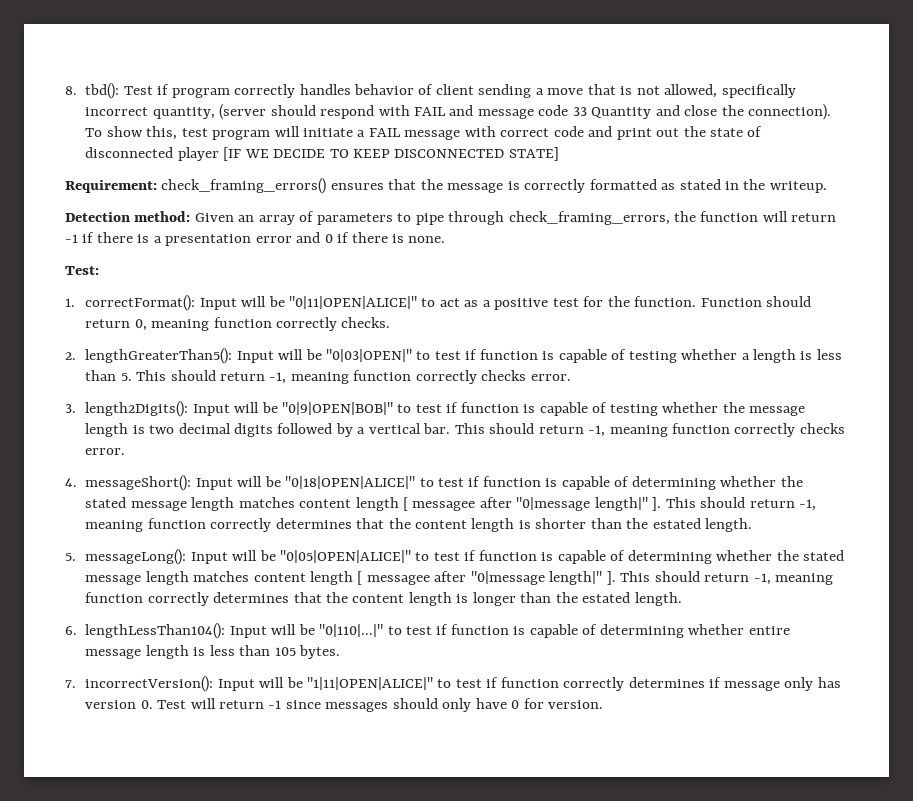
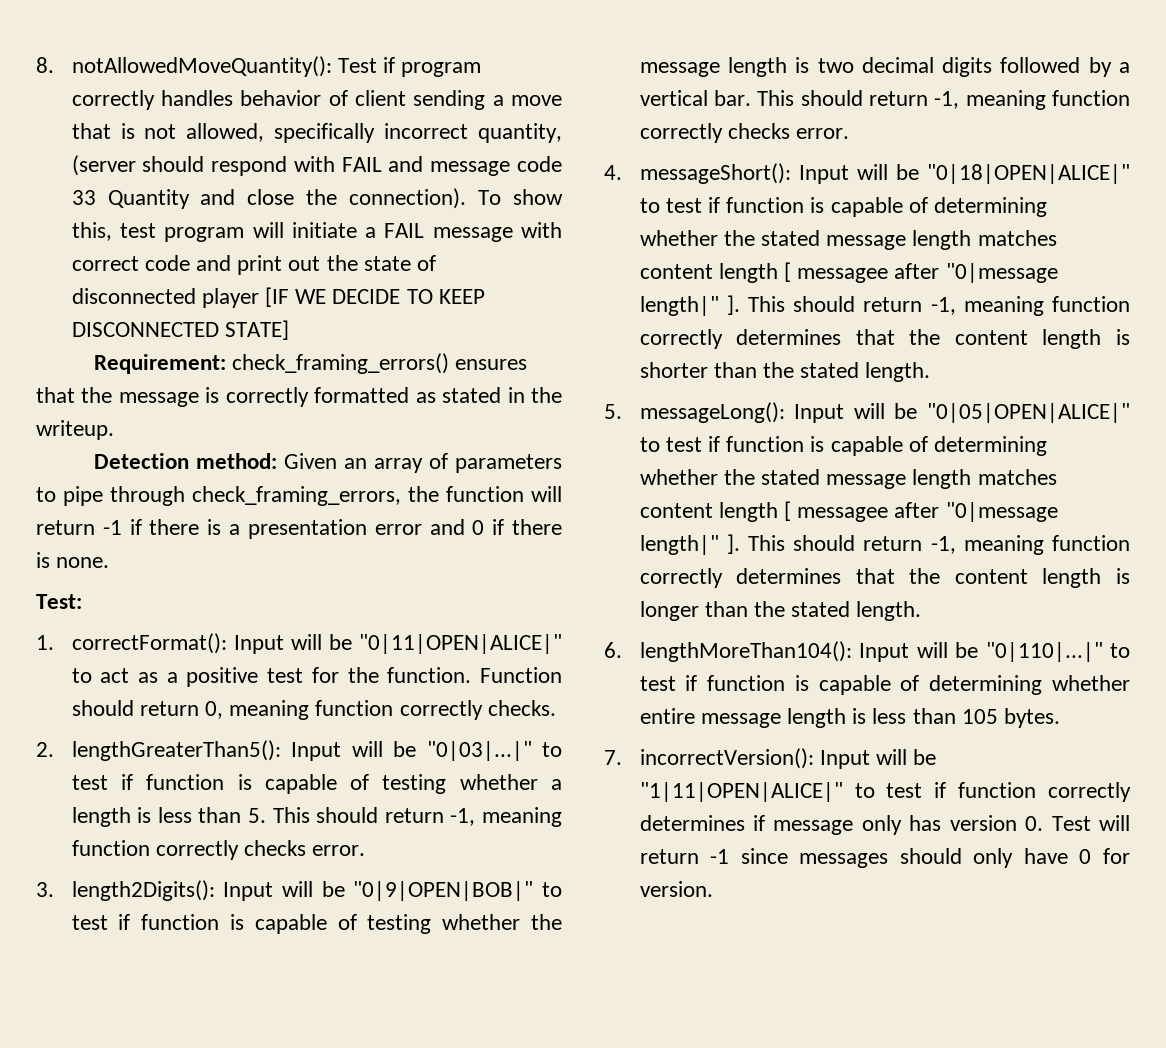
- 8. tbd(): Test if program correctly handles behavior of client sending a move that is not allowed, specifically incorrect quantity, (server should respond with FAIL and message code 33 Quantity and close the connection).
+ 8. notAllowedMoveQuantity(): Test if program correctly handles behavior of client sending a move that is not allowed, specifically incorrect quantity, (server should respond with FAIL and message code 33 Quantity and close the connection).
- 2. lengthGreaterThan5(): Input will be "0|03|OPEN|" to test if function is capable of testing whether a length is less than 5. This should return -1, meaning function correctly checks error.
+ 2. lengthGreaterThan5(): Input will be "0|03|...|" to test if function is capable of testing whether a length is less than 5. This should return -1, meaning function correctly checks error.
- This should return -1, meaning function correctly determines that the content length is shorter than the estated length.
+ This should return -1, meaning function correctly determines that the content length is shorter than the stated length.
- This should return -1, meaning function correctly determines that the content length is longer than the estated length.
+ This should return -1, meaning function correctly determines that the content length is longer than the stated length.
- 6. lengthLessThan104(): Input will be "0|110|...|" to test if function is capable of determining whether entire message length is less than 105 bytes.
+ 6. lengthMoreThan104(): Input will be "0|110|...|" to test if function is capable of determining whether entire message length is less than 105 bytes.

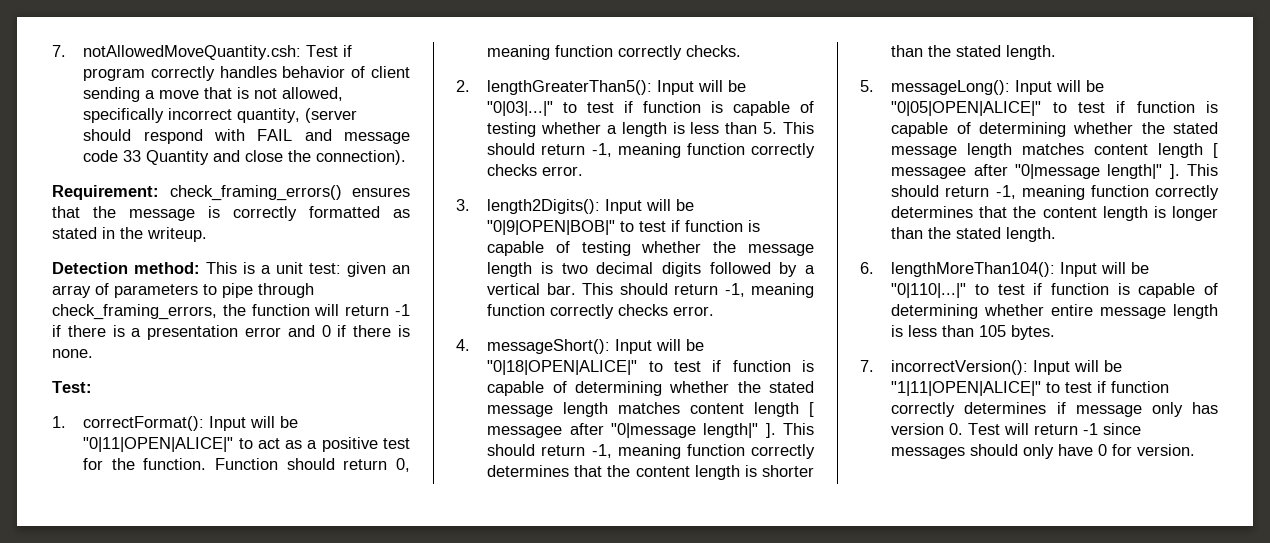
- 8. notAllowedMoveQuantity(): Test if program correctly handles behavior of client sending a move that is not allowed, specifically incorrect quantity, (server should respond with FAIL and message code 33 Quantity and close the connection). To show this, test program will initiate a FAIL message with correct code and print out the state of disconnected player [IF WE DECIDE TO KEEP DISCONNECTED STATE]
+ 7. notAllowedMoveQuantity.csh: Test if program correctly handles behavior of client sending a move that is not allowed, specifically incorrect quantity, (server should respond with FAIL and message code 33 Quantity and close the connection).
- Detection method: Given an array of parameters to pipe through check_framing_errors, the function will return -1 if there is a presentation error and 0 if there is none.
+ Detection method: This is a unit test: given an array of parameters to pipe through check_framing_errors, the function will return -1 if there is a presentation error and 0 if there is none.

